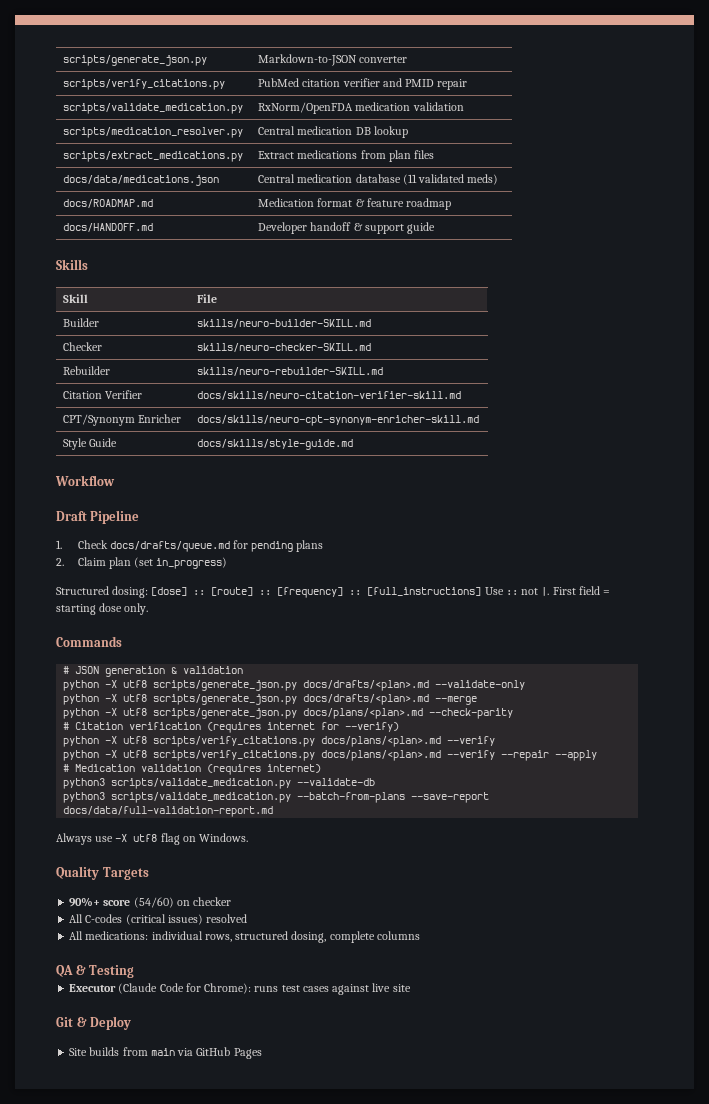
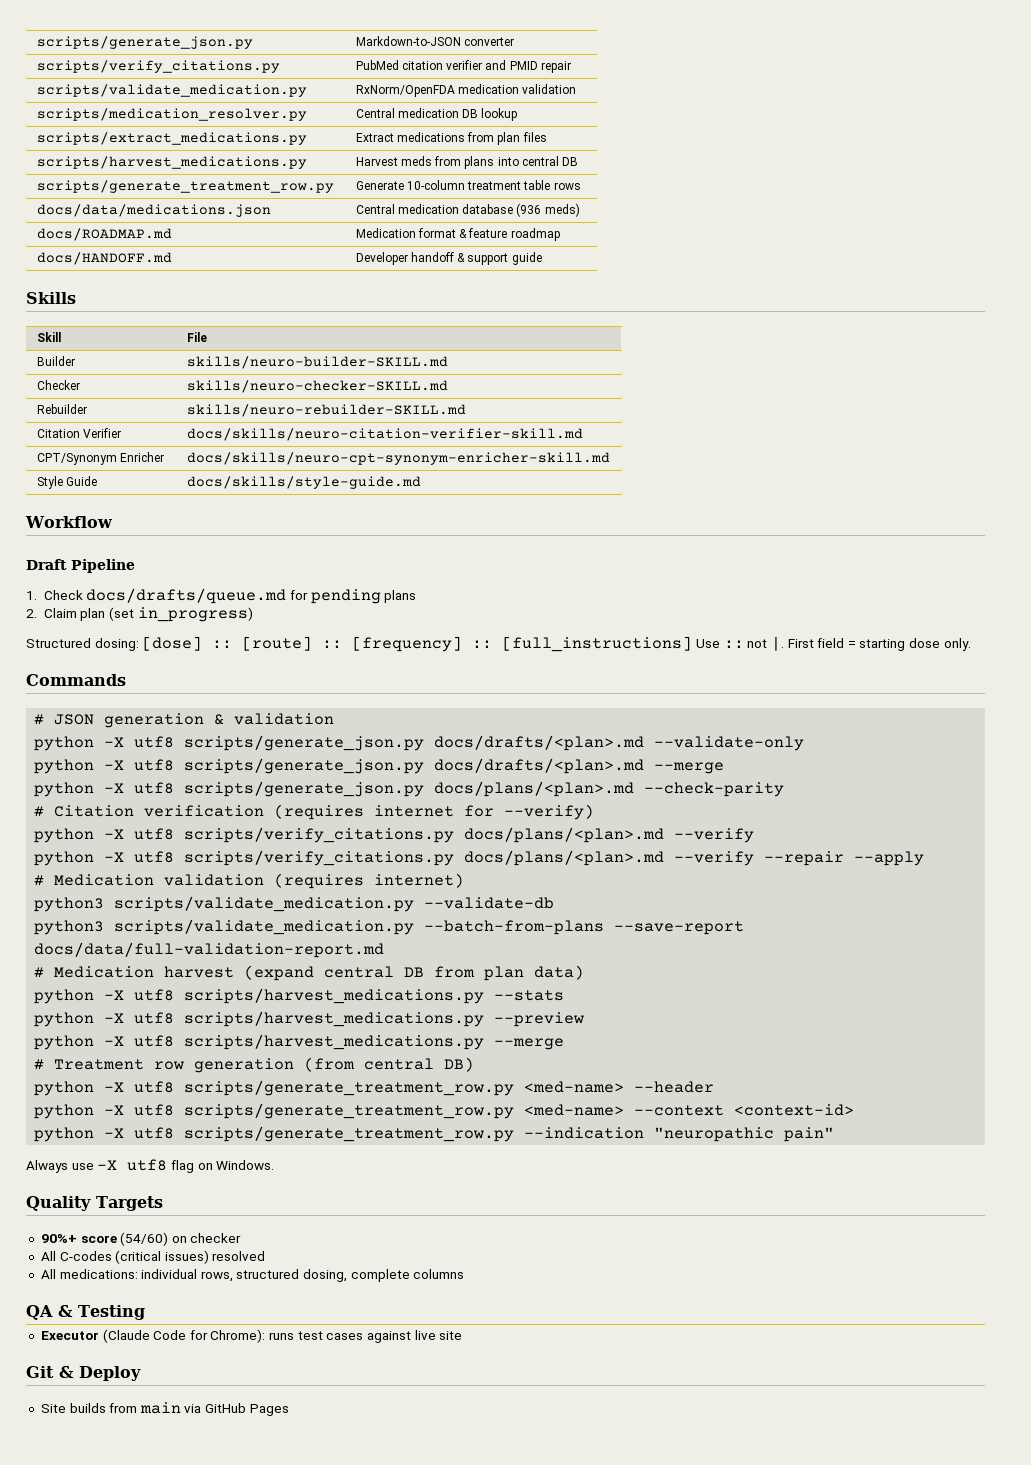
+ scripts/harvest_medications.py | Harvest meds from plans into central DB
+ scripts/generate_treatment_row.py | Generate 10-column treatment table rows
- docs/data/medications.json | Central medication database (11 validated meds)
+ docs/data/medications.json | Central medication database (936 meds)
+ # Medication harvest (expand central DB from plan data)
+ python -X utf8 scripts/harvest_medications.py --stats
+ python -X utf8 scripts/harvest_medications.py --preview
+ python -X utf8 scripts/harvest_medications.py --merge
+ # Treatment row generation (from central DB)
+ python -X utf8 scripts/generate_treatment_row.py <med-name> --header
+ python -X utf8 scripts/generate_treatment_row.py <med-name> --context <context-id>
+ python -X utf8 scripts/generate_treatment_row.py --indication "neuropathic pain"

